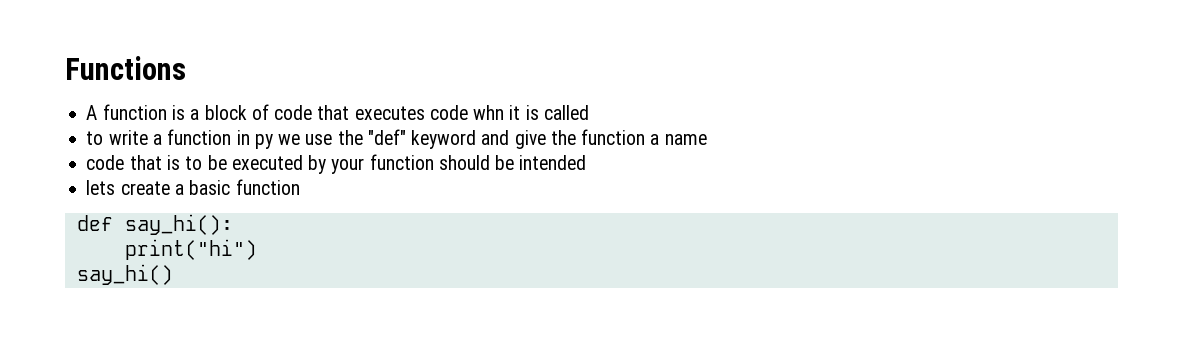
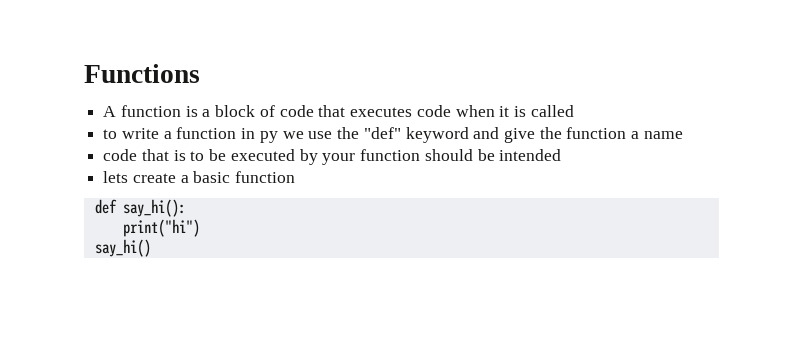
- A function is a block of code that executes code whn it is called
+ A function is a block of code that executes code when it is called

